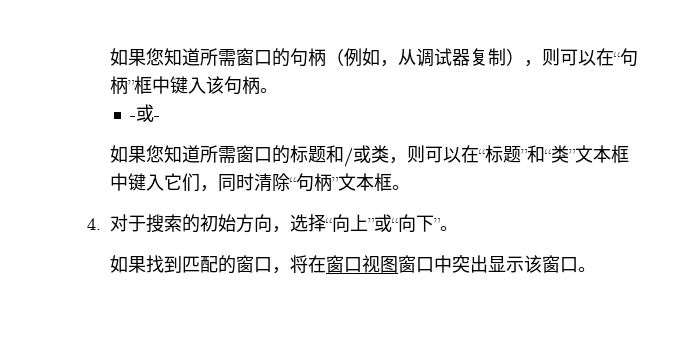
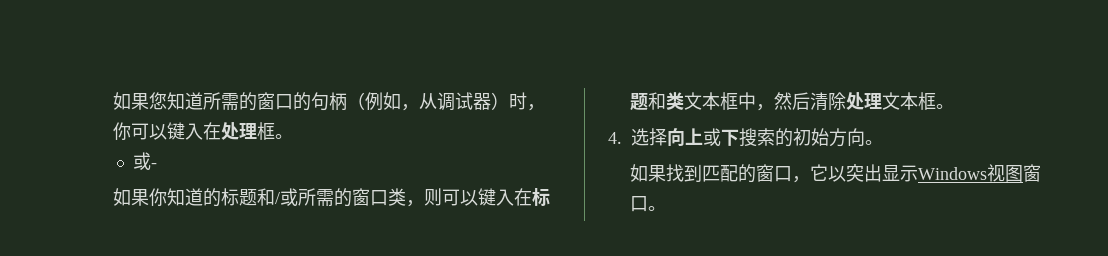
- 如果您知道所需窗口的句柄（例如，从调试器复制），则可以在“句柄”框中键入该句柄。
- -或-
+ 如果您知道所需的窗口的句柄（例如，从调试器）时，你可以键入在处理框。
+ 或-
- 如果您知道所需窗口的标题和/或类，则可以在“标题”和“类”文本框中键入它们，同时清除“句柄”文本框。
+ 如果你知道的标题和/或所需的窗口类，则可以键入在标题和类文本框中，然后清除处理文本框。
- 4.对于搜索的初始方向，选择“向上”或“向下”。
+ 4.选择向上或下搜索的初始方向。
- 如果找到匹配的窗口，将在窗口视图窗口中突出显示该窗口。
+ 如果找到匹配的窗口，它以突出显示Windows视图窗口。

